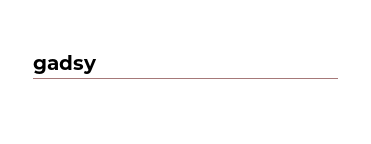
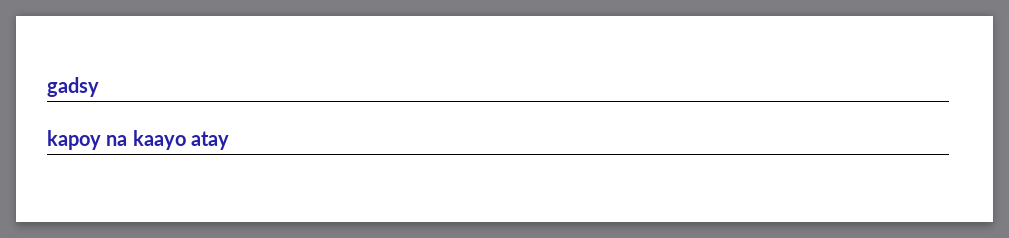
+ kapoy na kaayo atay

